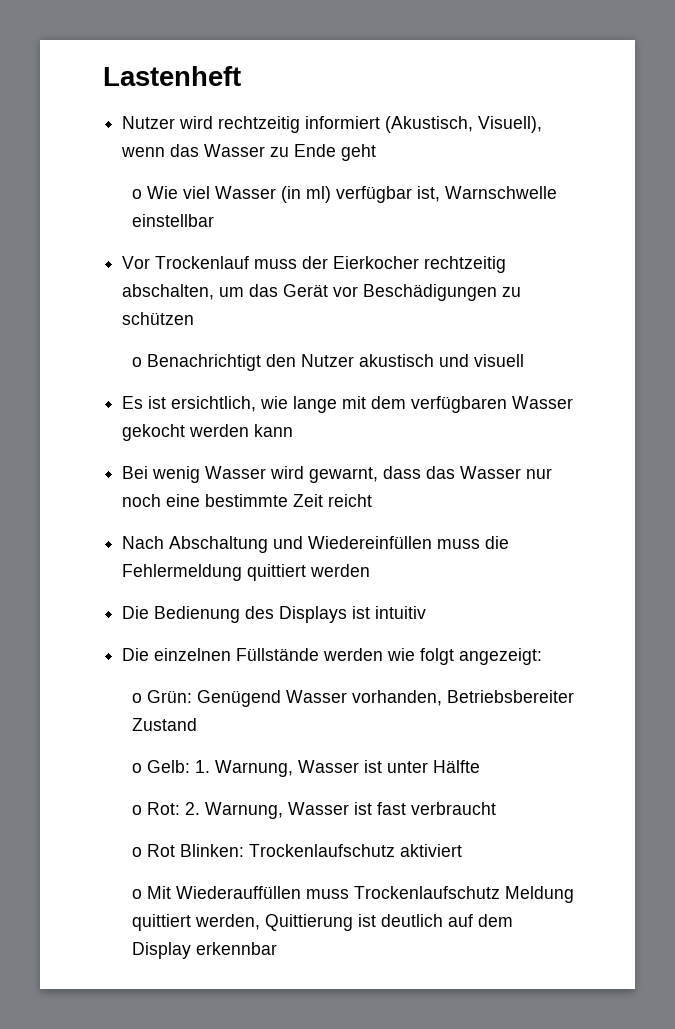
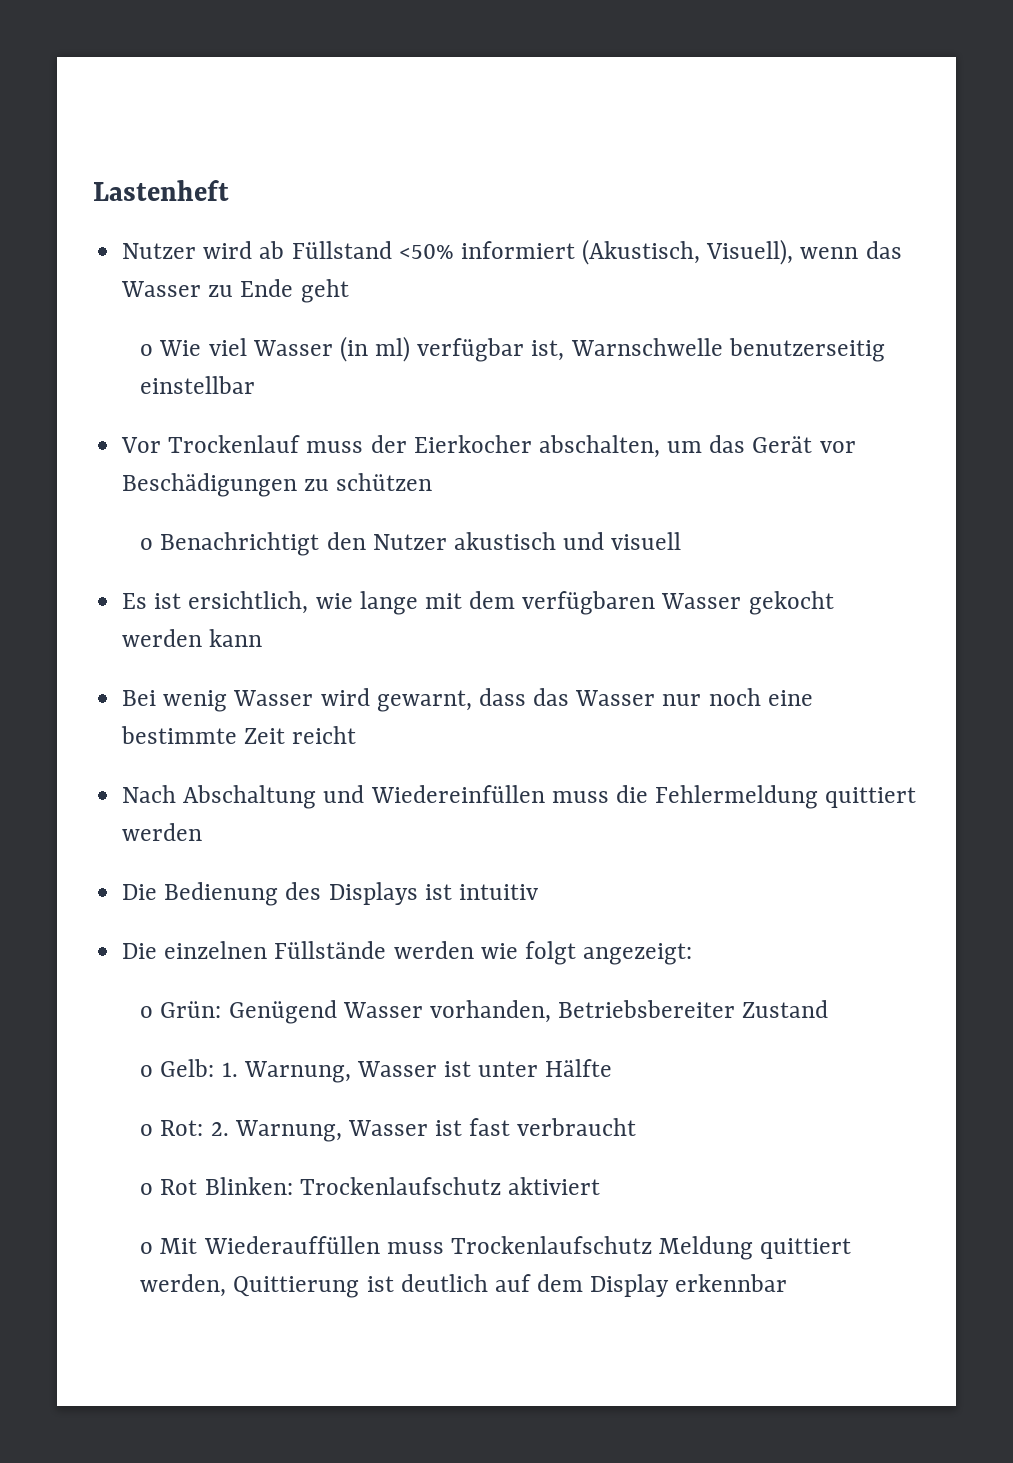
- Nutzer wird rechtzeitig informiert (Akustisch, Visuell), wenn das Wasser zu Ende geht
+ Nutzer wird ab Füllstand <50% informiert (Akustisch, Visuell), wenn das Wasser zu Ende geht
- o Wie viel Wasser (in ml) verfügbar ist, Warnschwelle einstellbar
+ o Wie viel Wasser (in ml) verfügbar ist, Warnschwelle benutzerseitig einstellbar
- Vor Trockenlauf muss der Eierkocher rechtzeitig abschalten, um das Gerät vor Beschädigungen zu schützen
+ Vor Trockenlauf muss der Eierkocher abschalten, um das Gerät vor Beschädigungen zu schützen

